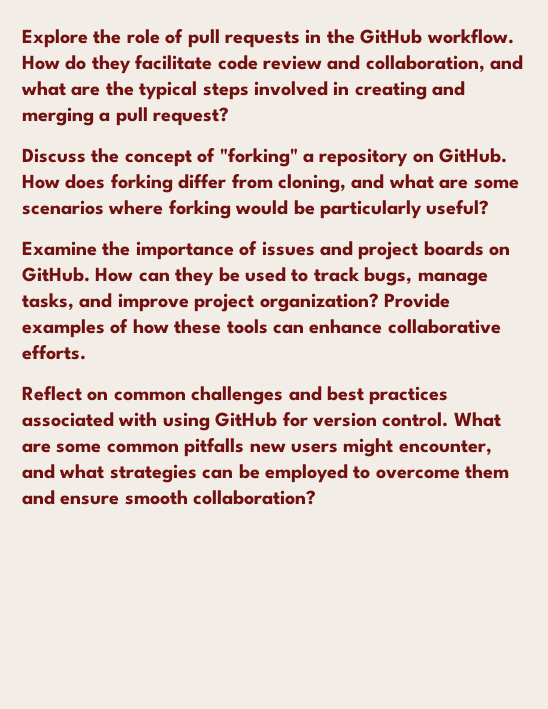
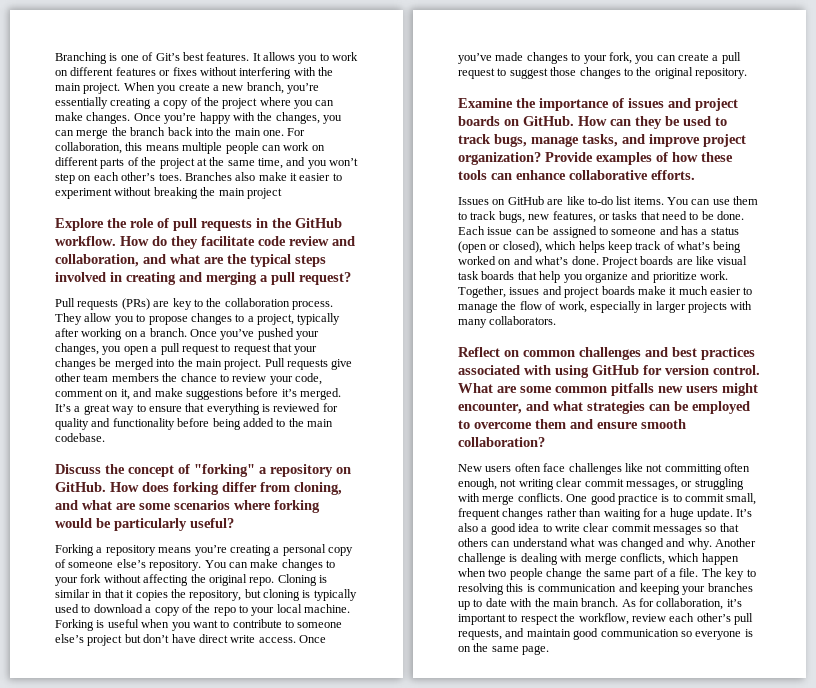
+ Branching is one of Git’s best features. It allows you to work on different features or fixes without interfering with the main project. When you create a new branch, you’re essentially creating a copy of the project where you can make changes. Once you’re happy with the changes, you can merge the branch back into the main one. For collaboration, this means multiple people can work on different parts of the project at the same time, and you won’t step on each other’s toes. Branches also make it easier to experiment without breaking the main project
+ Pull requests (PRs) are key to the collaboration process. They allow you to propose changes to a project, typically after working on a branch. Once you’ve pushed your changes, you open a pull request to request that your changes be merged into the main project. Pull requests give other team members the chance to review your code, comment on it, and make suggestions before it’s merged. It’s a great way to ensure that everything is reviewed for quality and functionality before being added to the main codebase.
+ Forking a repository means you’re creating a personal copy of someone else’s repository. You can make changes to your fork without affecting the original repo. Cloning is similar in that it copies the repository, but cloning is typically used to download a copy of the repo to your local machine. Forking is useful when you want to contribute to someone else’s project but don’t have direct write access. Once you’ve made changes to your fork, you can create a pull request to suggest those changes to the original repository.
+ Issues on GitHub are like to-do list items. You can use them to track bugs, new features, or tasks that need to be done. Each issue can be assigned to someone and has a status (open or closed), which helps keep track of what’s being worked on and what’s done. Project boards are like visual task boards that help you organize and prioritize work. Together, issues and project boards make it much easier to manage the flow of work, especially in larger projects with many collaborators.
+ New users often face challenges like not committing often enough, not writing clear commit messages, or struggling with merge conflicts. One good practice is to commit small, frequent changes rather than waiting for a huge update. It’s also a good idea to write clear commit messages so that others can understand what was changed and why. Another challenge is dealing with merge conflicts, which happen when two people change the same part of a file. The key to resolving this is communication and keeping your branches up to date with the main branch. As for collaboration, it’s important to respect the workflow, review each other’s pull requests, and maintain good communication so everyone is on the same page.

